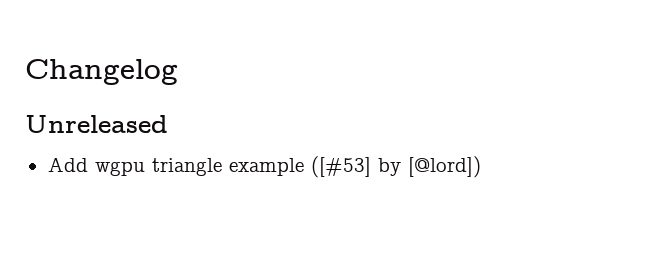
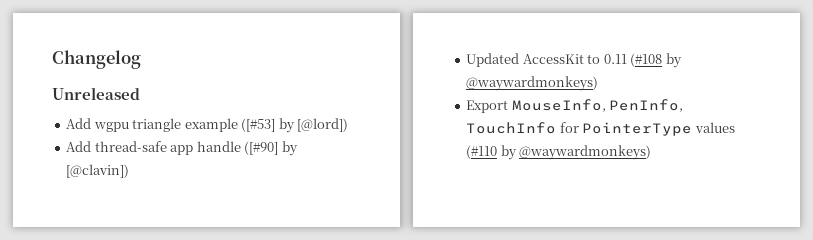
+ Add thread-safe app handle ([#90] by [@clavin])
+ Updated AccessKit to 0.11 (#108 by @waywardmonkeys)
+ Export MouseInfo, PenInfo, TouchInfo for PointerType values (#110 by @waywardmonkeys)

